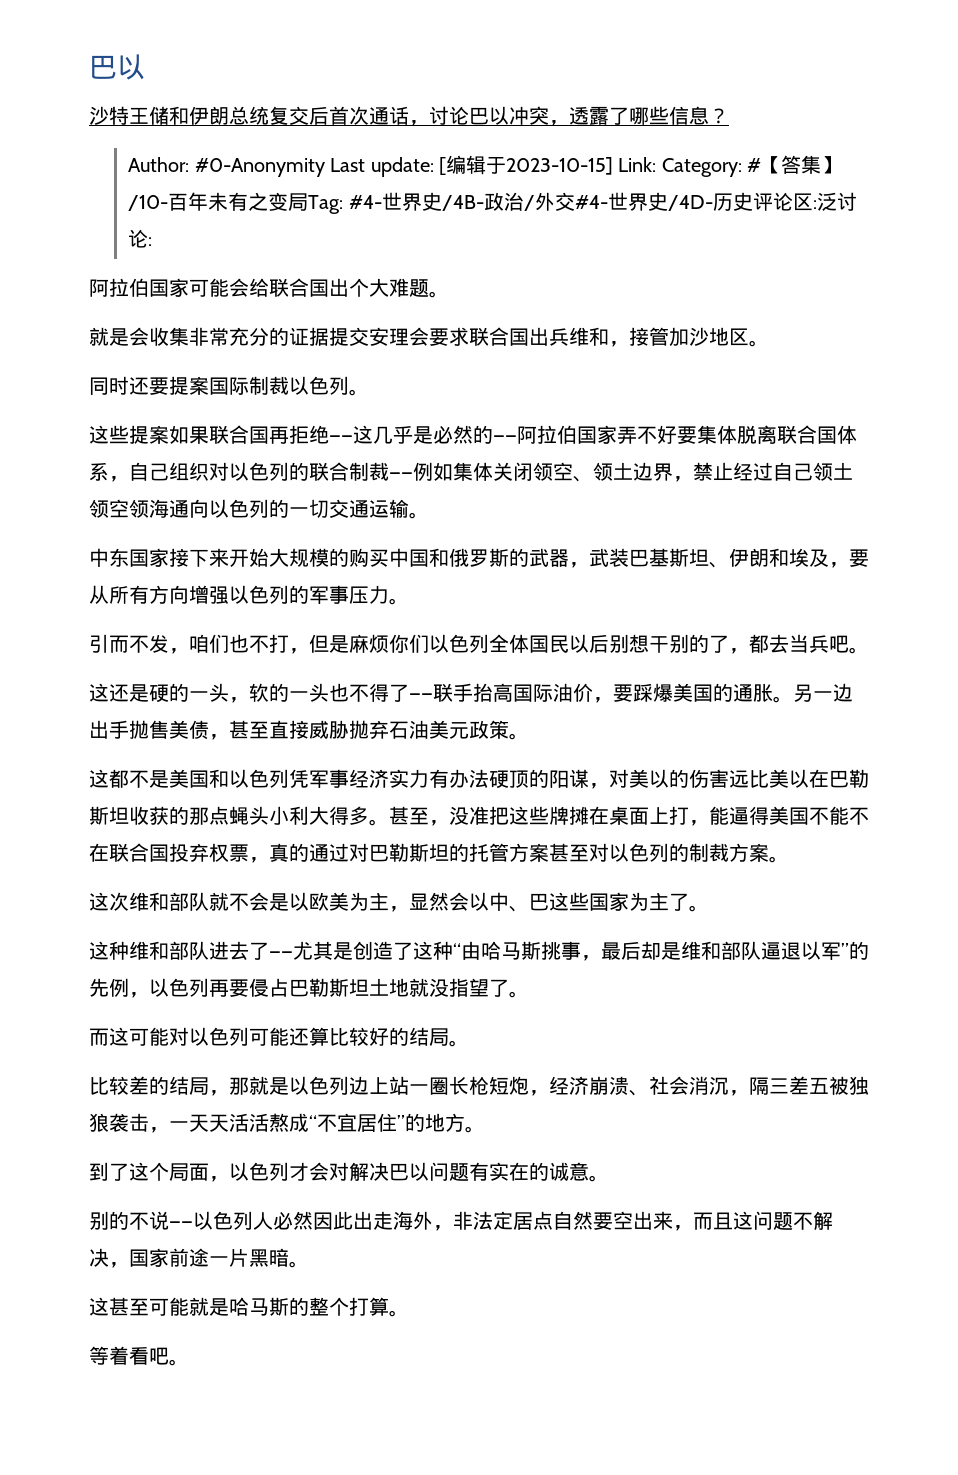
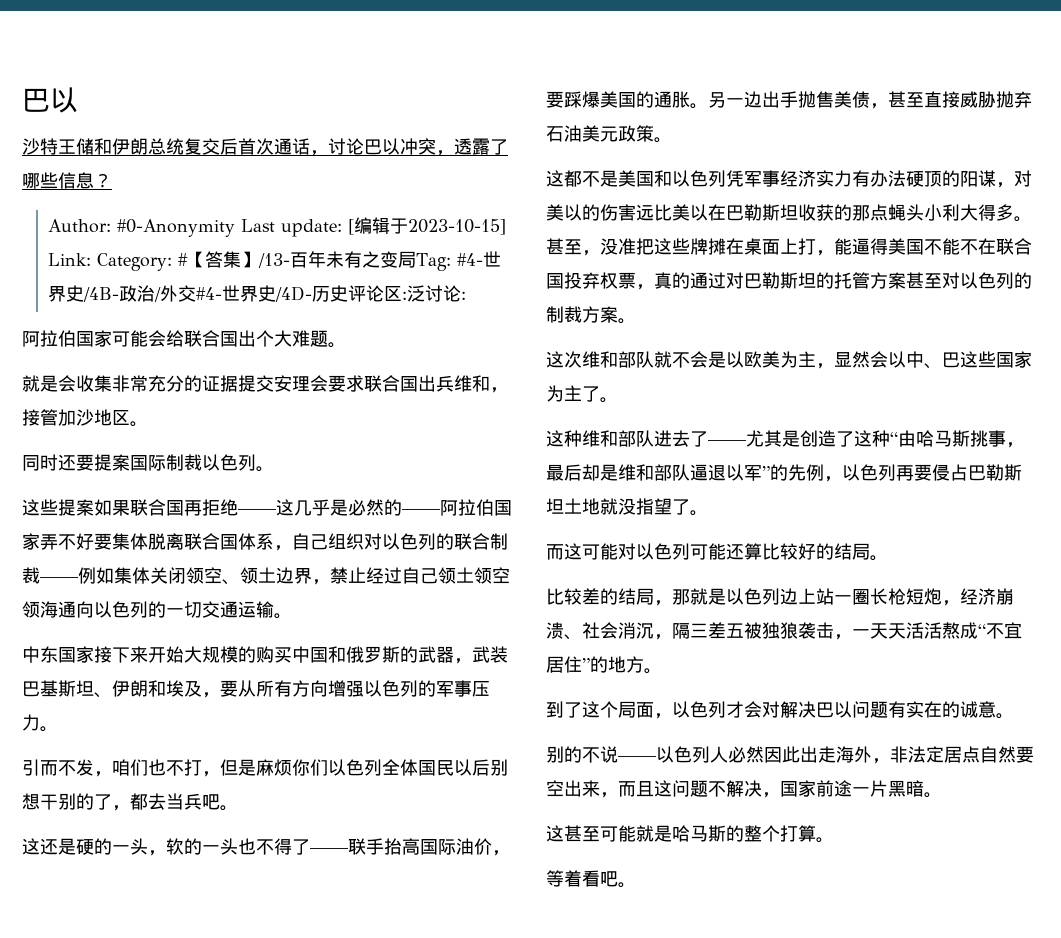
- Author: #0-Anonymity Last update: [编辑于2023-10-15] Link: Category: #【答集】/10-百年未有之变局Tag: #4-世界史/4B-政治/外交#4-世界史/4D-历史评论区:泛讨论:
+ Author: #0-Anonymity Last update: [编辑于2023-10-15] Link: Category: #【答集】/13-百年未有之变局Tag: #4-世界史/4B-政治/外交#4-世界史/4D-历史评论区:泛讨论:

